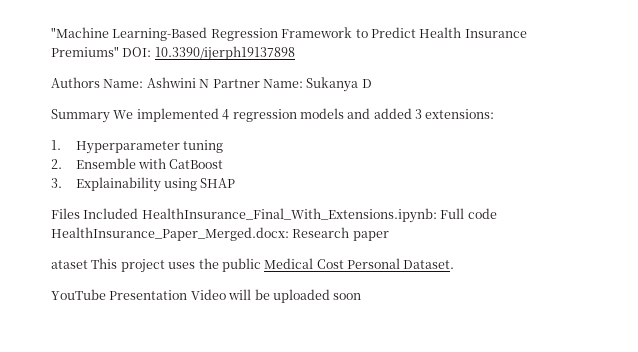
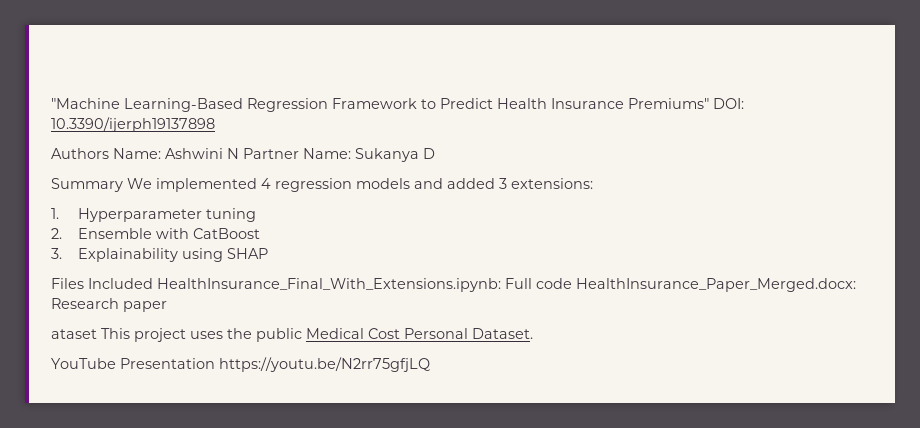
- YouTube Presentation Video will be uploaded soon
+ YouTube Presentation https://youtu.be/N2rr75gfjLQ

